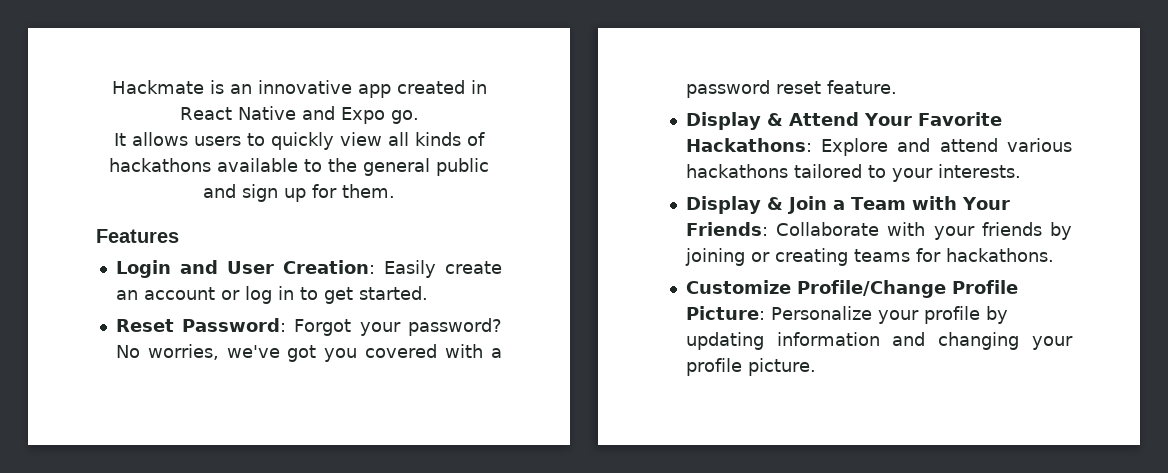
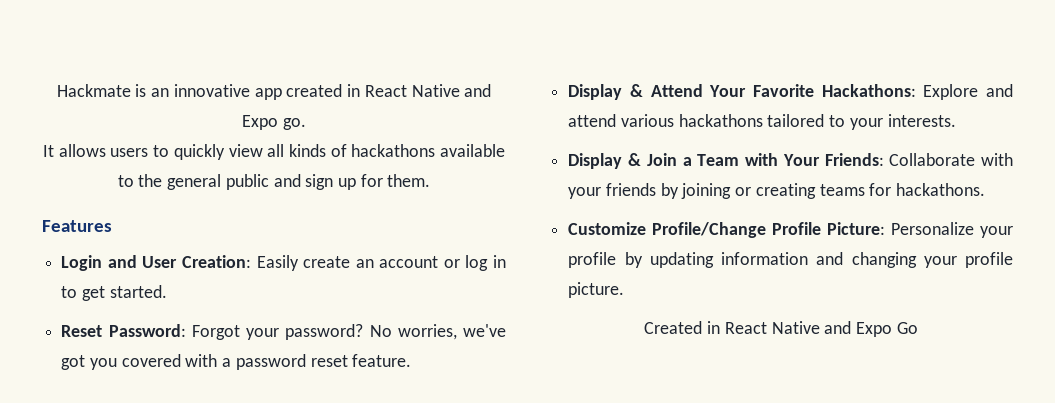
+ Created in React Native and Expo Go

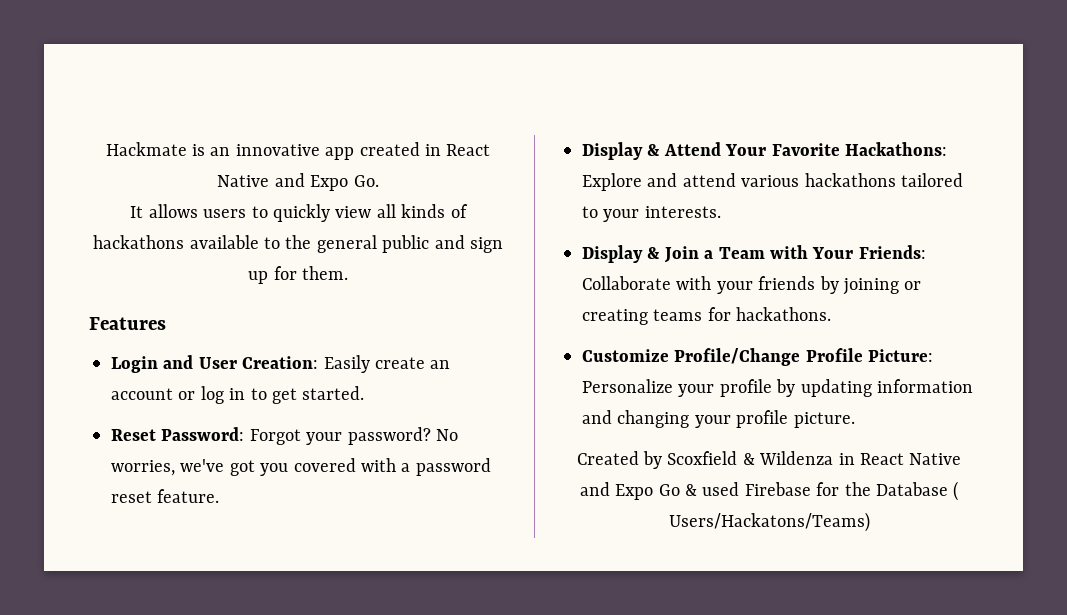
- Hackmate is an innovative app created in React Native and Expo go.
+ Hackmate is an innovative app created in React Native and Expo Go.
- Created in React Native and Expo Go
+ Created by Scoxfield & Wildenza in React Native and Expo Go & used Firebase for the Database ( Users/Hackatons/Teams)

